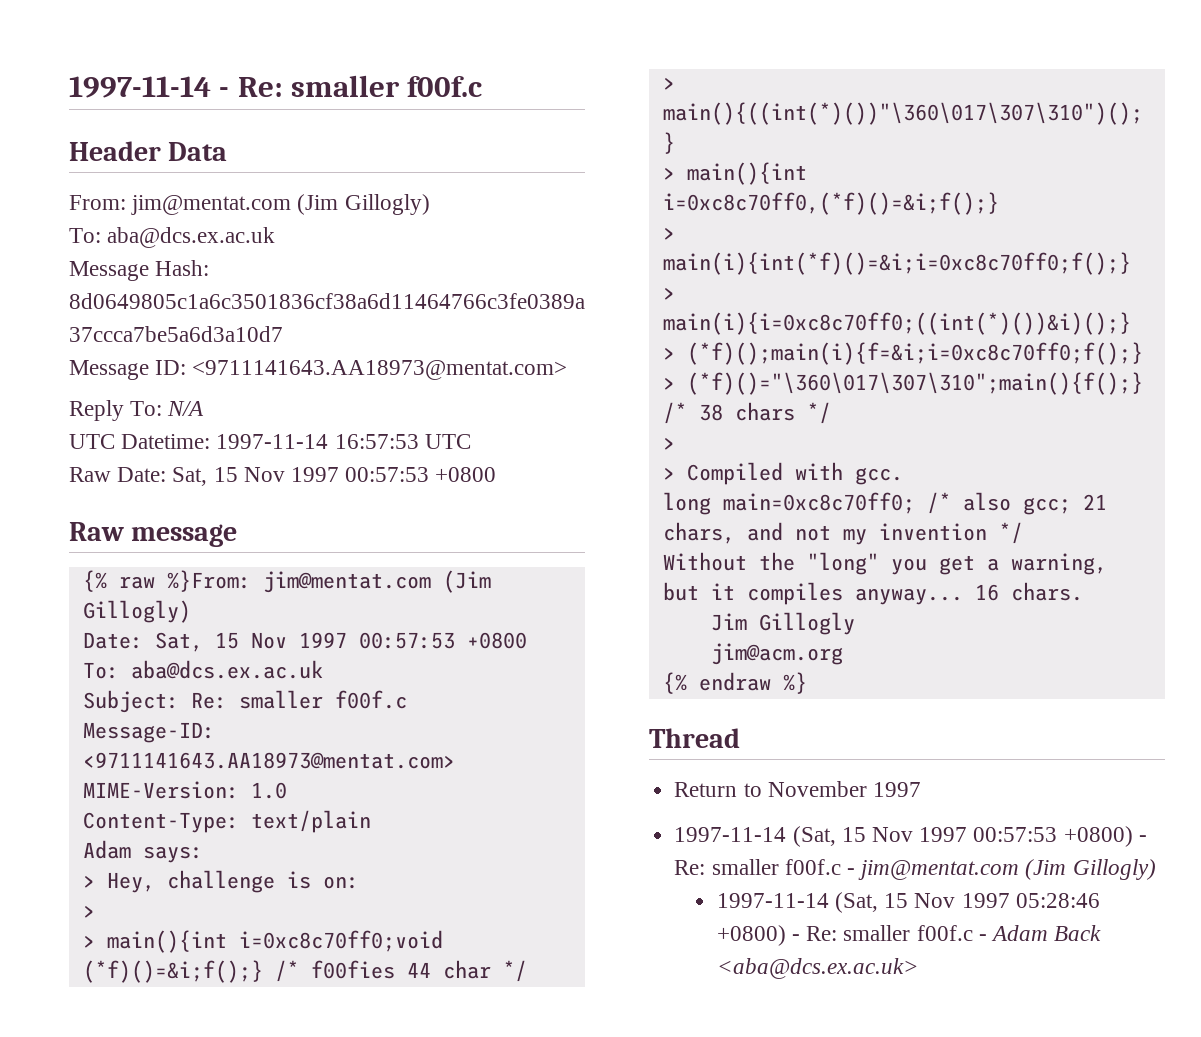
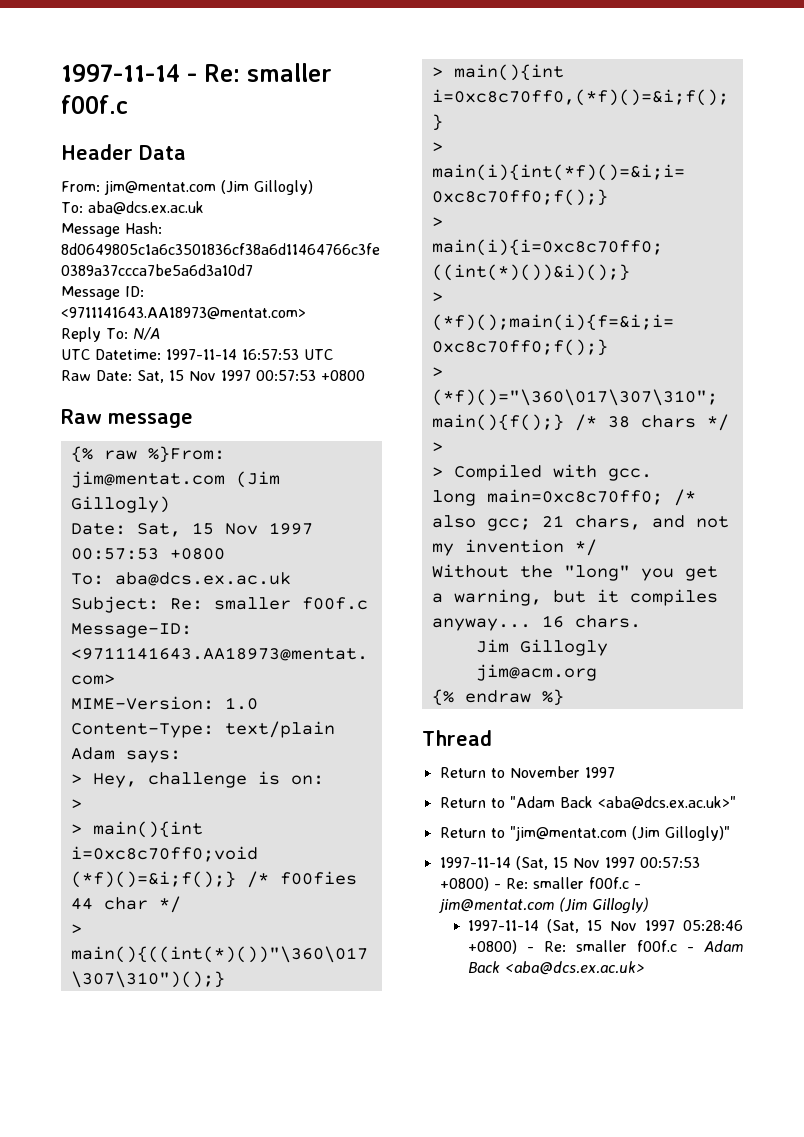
+ Return to "Adam Back <aba@dcs.ex.ac.uk>"
+ Return to "jim@mentat.com (Jim Gillogly)"

